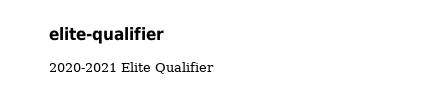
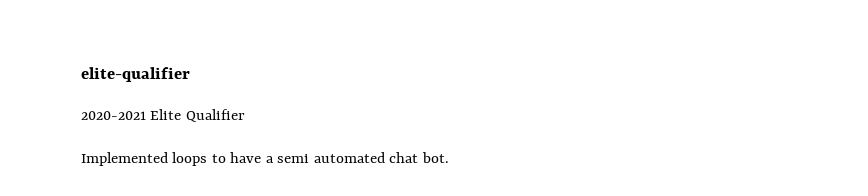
+ Implemented loops to have a semi automated chat bot.

